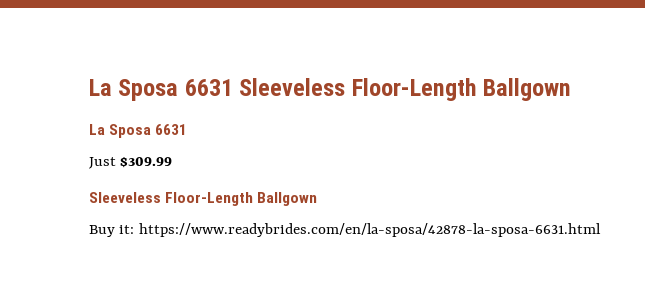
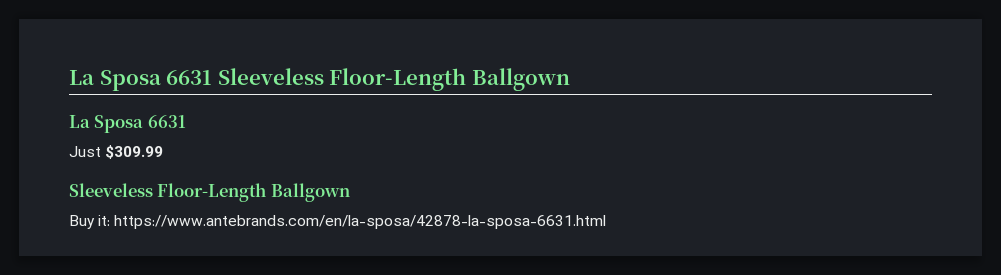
- Buy it: https://www.readybrides.com/en/la-sposa/42878-la-sposa-6631.html
+ Buy it: https://www.antebrands.com/en/la-sposa/42878-la-sposa-6631.html

